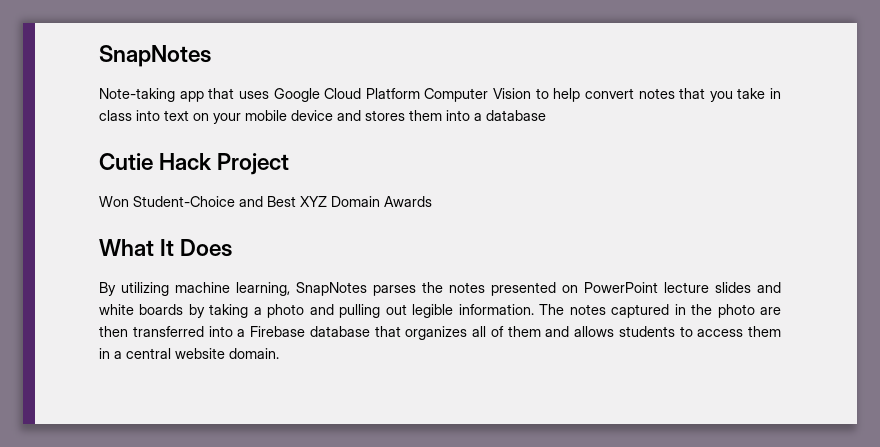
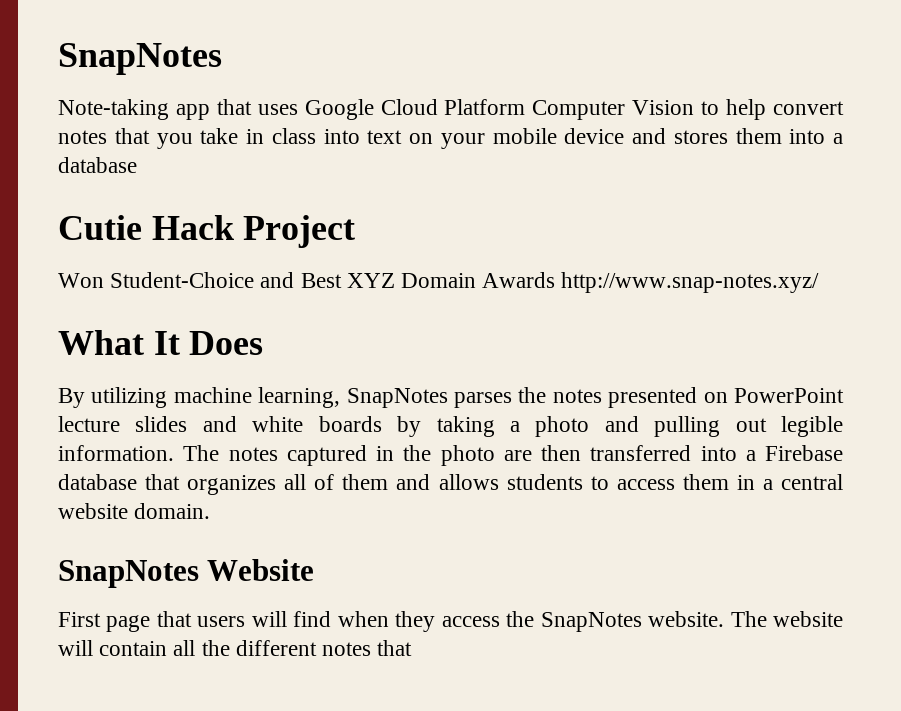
- Won Student-Choice and Best XYZ Domain Awards
+ Won Student-Choice and Best XYZ Domain Awards http://www.snap-notes.xyz/
+ SnapNotes Website
+ First page that users will find when they access the SnapNotes website. The website will contain all the different notes that

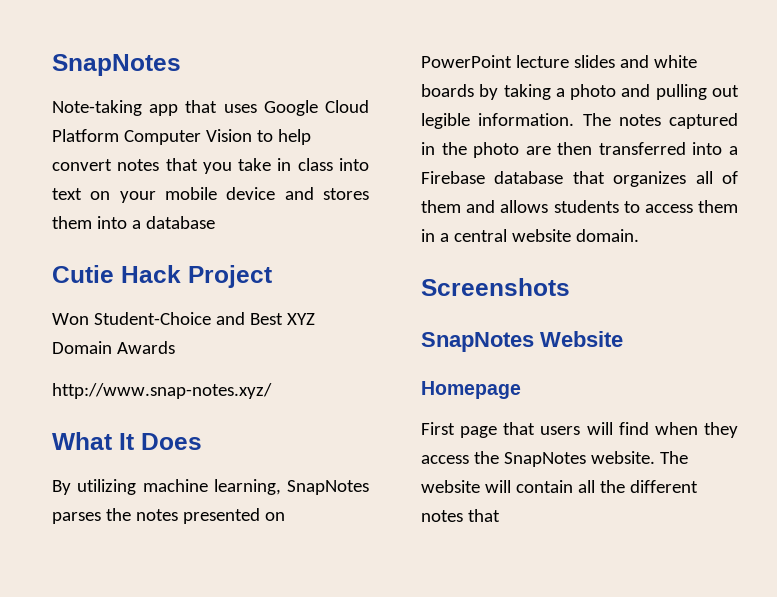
- Won Student-Choice and Best XYZ Domain Awards http://www.snap-notes.xyz/
+ Won Student-Choice and Best XYZ Domain Awards
+ http://www.snap-notes.xyz/
+ Screenshots
+ Homepage

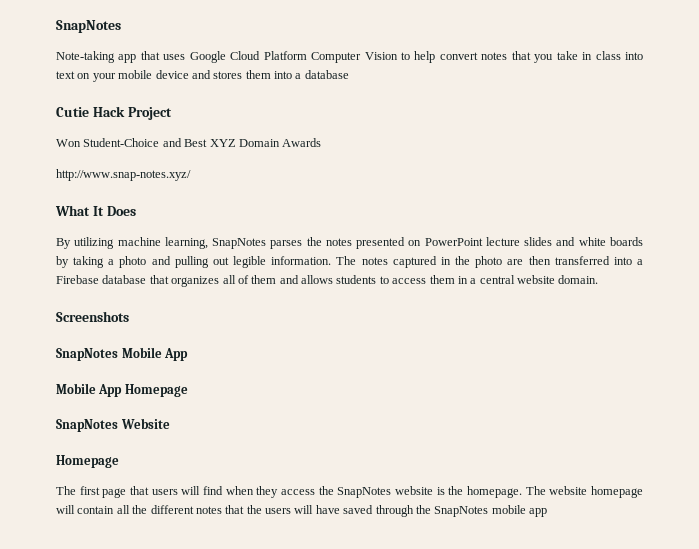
+ SnapNotes Mobile App
+ Mobile App Homepage
- First page that users will find when they access the SnapNotes website.
+ The first page that users will find when they access the SnapNotes website is the homepage.
- The website will contain all the different notes that
+ The website homepage will contain all the different notes that the users will have saved through the SnapNotes mobile app

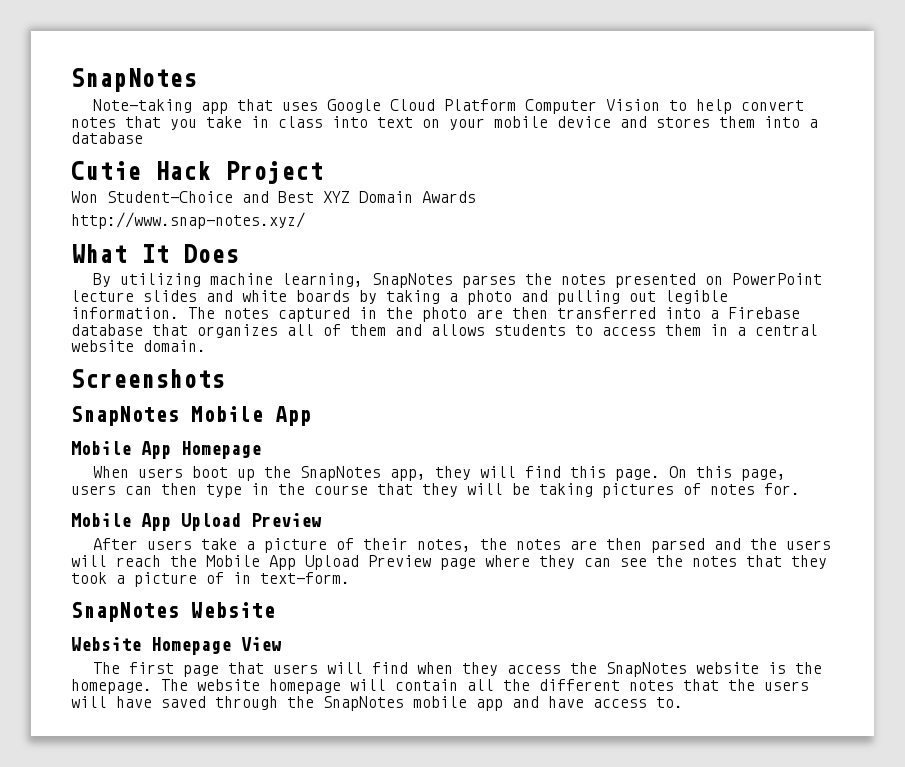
+ When users boot up the SnapNotes app, they will find this page. On this page, users can then type in the course that they will be taking pictures of notes for.
+ Mobile App Upload Preview
+ After users take a picture of their notes, the notes are then parsed and the users will reach the Mobile App Upload Preview page where they can see the notes that they took a picture of in text-form.
  SnapNotes Website
- Homepage
+ Website Homepage View
- The website homepage will contain all the different notes that the users will have saved through the SnapNotes mobile app
+ The website homepage will contain all the different notes that the users will have saved through the SnapNotes mobile app and have access to.

